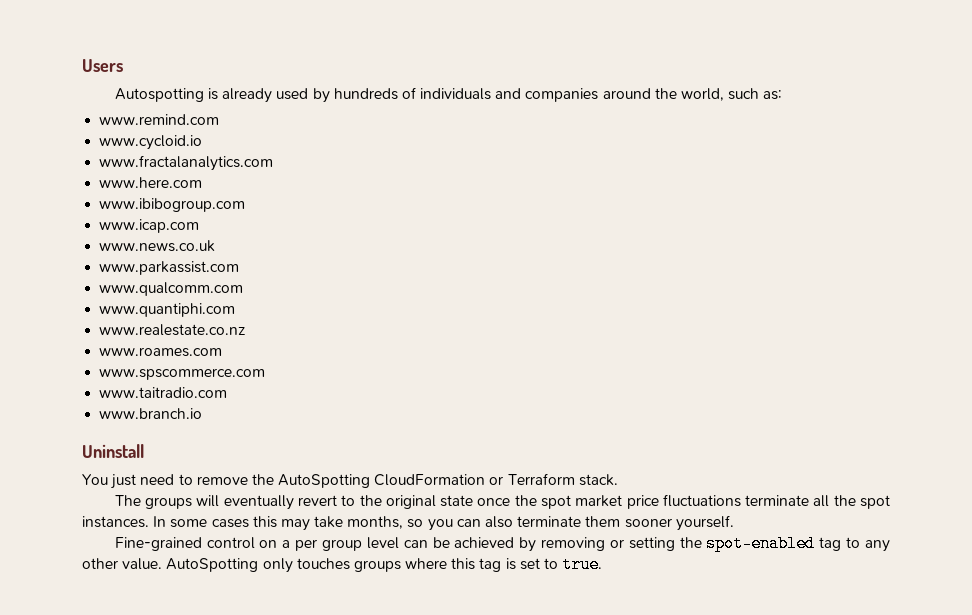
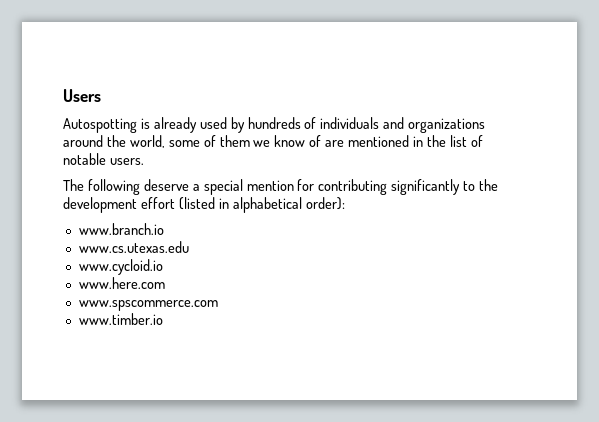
- Autospotting is already used by hundreds of individuals and companies around the world, such as:
- www.remind.com
+ Autospotting is already used by hundreds of individuals and organizations around the world, some of them we know of are mentioned in the list of notable users.
+ The following deserve a special mention for contributing significantly to the development effort (listed in alphabetical order):
+ www.branch.io
+ www.cs.utexas.edu
- www.fractalanalytics.com
- www.ibibogroup.com
- www.icap.com
- www.news.co.uk
- www.parkassist.com
- www.qualcomm.com
- www.quantiphi.com
- www.realestate.co.nz
- www.roames.com
  www.spscommerce.com
- www.taitradio.com
- www.branch.io
- Uninstall
- You just need to remove the AutoSpotting CloudFormation or Terraform stack.
- The groups will eventually revert to the original state once the spot market price fluctuations terminate all the spot instances. In some cases this may take months, so you can also terminate them sooner yourself.
- Fine-grained control on a per group level can be achieved by removing or setting the spot-enabled tag to any other value. AutoSpotting only touches groups where this tag is set to true.
+ www.timber.io

